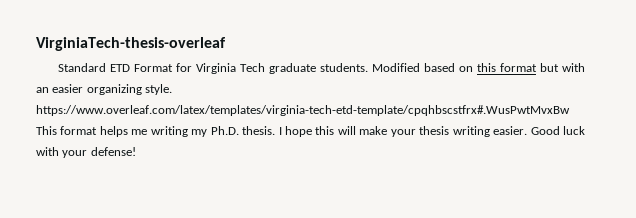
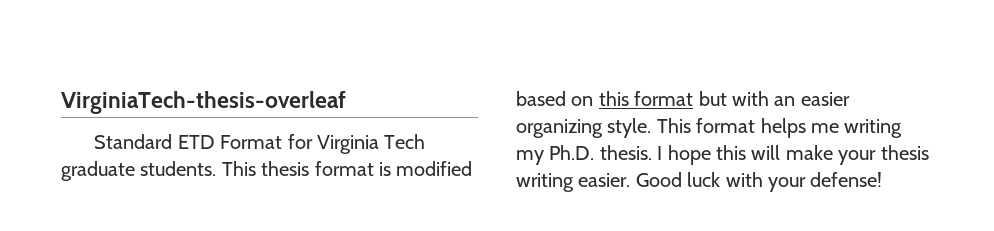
- Modified based on this format but with an easier organizing style. https://www.overleaf.com/latex/templates/virginia-tech-etd-template/cpqhbscstfrx#.WusPwtMvxBw This format helps me writing my Ph.D. thesis.
+ This thesis format is modified based on this format but with an easier organizing style. This format helps me writing my Ph.D. thesis.

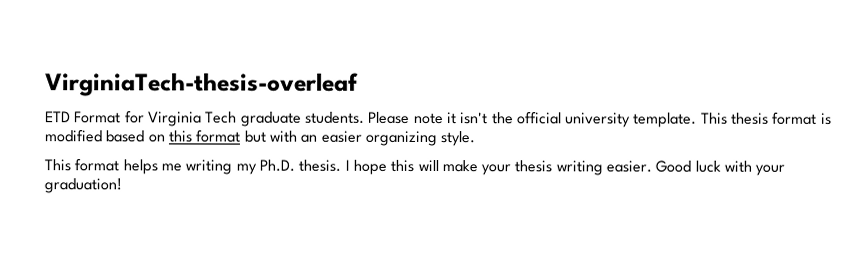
- Standard ETD Format for Virginia Tech graduate students.
+ ETD Format for Virginia Tech graduate students.
+ Please note it isn't the official university template.
- This thesis format is modified based on this format but with an easier organizing style. This format helps me writing my Ph.D. thesis.
+ This thesis format is modified based on this format but with an easier organizing style.
+ This format helps me writing my Ph.D. thesis.
- Good luck with your defense!
+ Good luck with your graduation!

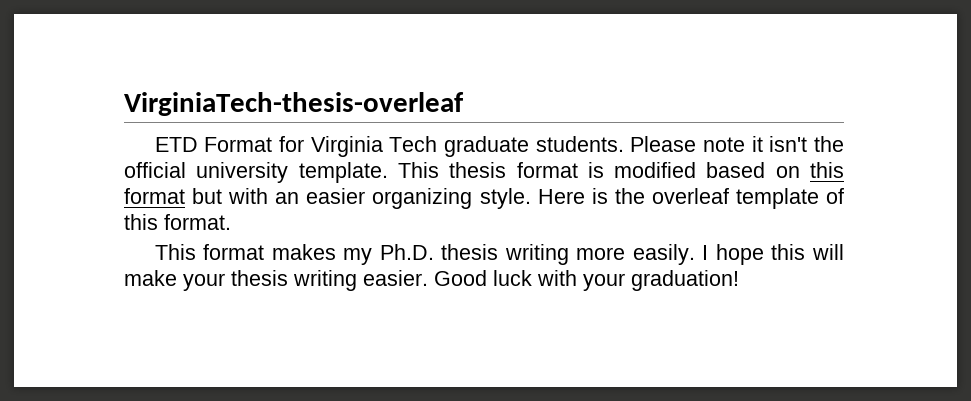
- This thesis format is modified based on this format but with an easier organizing style.
- This format helps me writing my Ph.D. thesis.
+ This thesis format is modified based on this format but with an easier organizing style. Here is the overleaf template of this format.
+ This format makes my Ph.D. thesis writing more easily.

